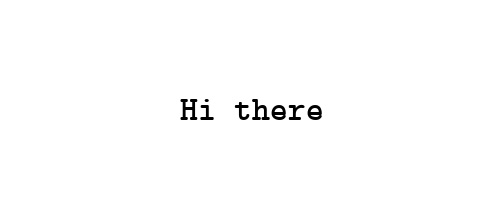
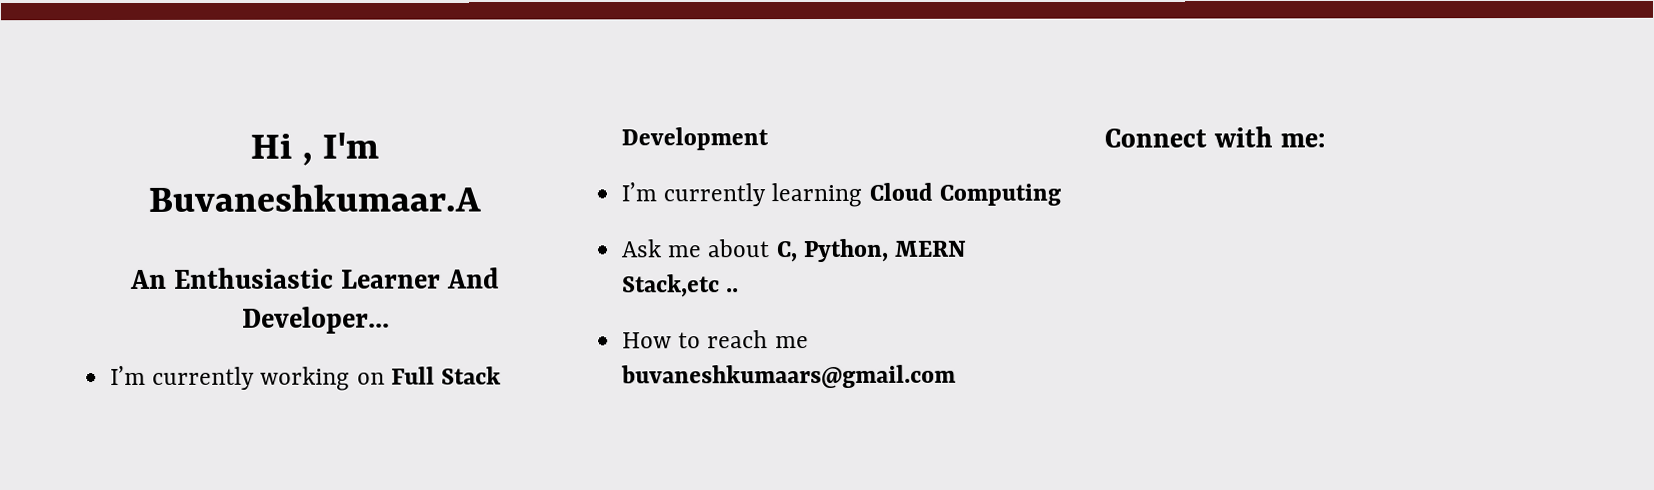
- Hi there
+ Hi , I'm Buvaneshkumaar.A
+ An Enthusiastic Learner And Developer...
+ I’m currently working on Full Stack Development
+ I’m currently learning Cloud Computing
+ Ask me about C, Python, MERN Stack,etc ..
+ How to reach me buvaneshkumaars@gmail.com
+ Connect with me:

